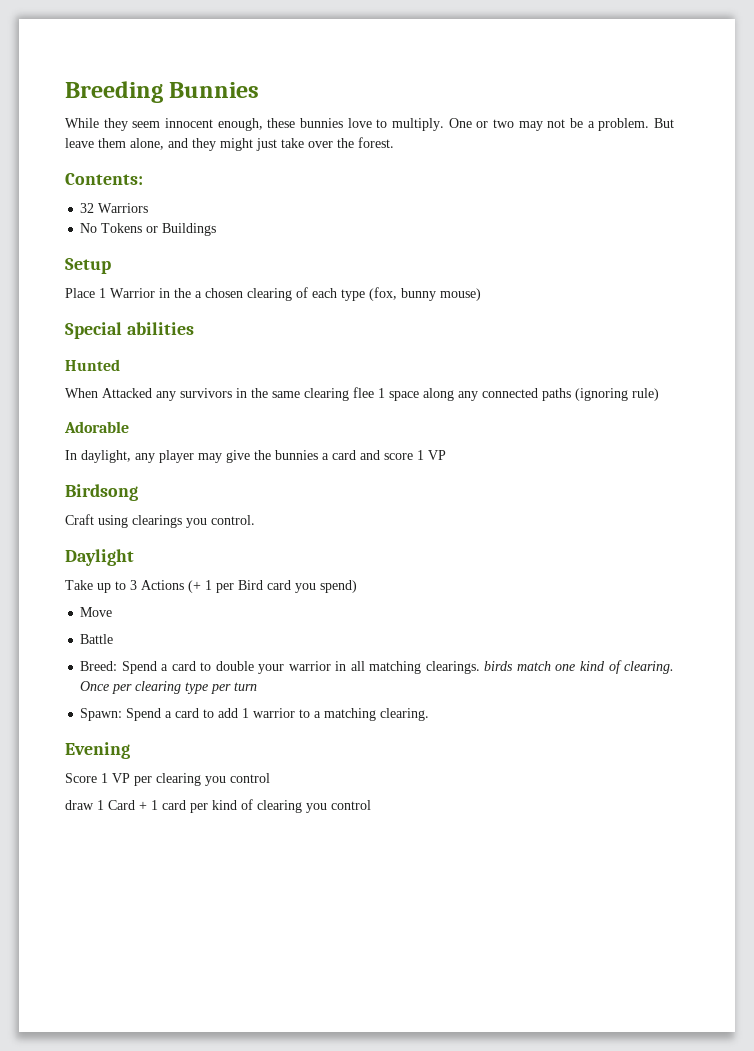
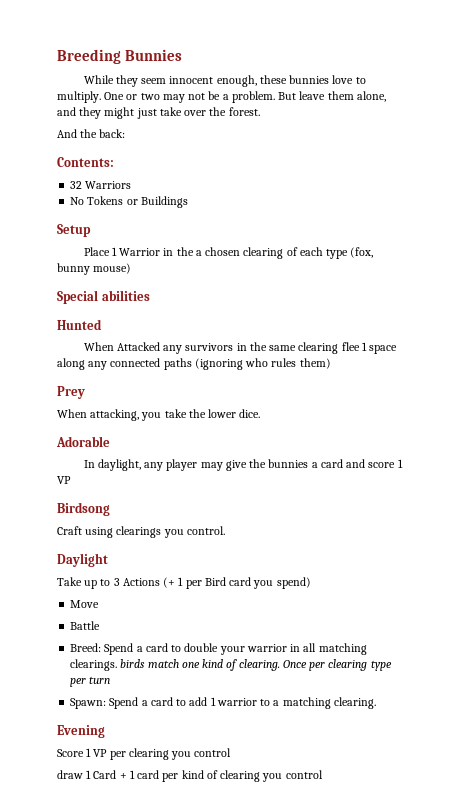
+ And the back:
- When Attacked any survivors in the same clearing flee 1 space along any connected paths (ignoring rule)
+ When Attacked any survivors in the same clearing flee 1 space along any connected paths (ignoring who rules them)
+ Prey
+ When attacking, you take the lower dice.

